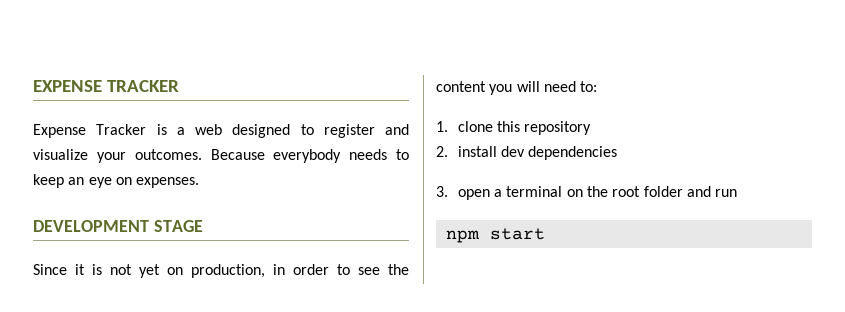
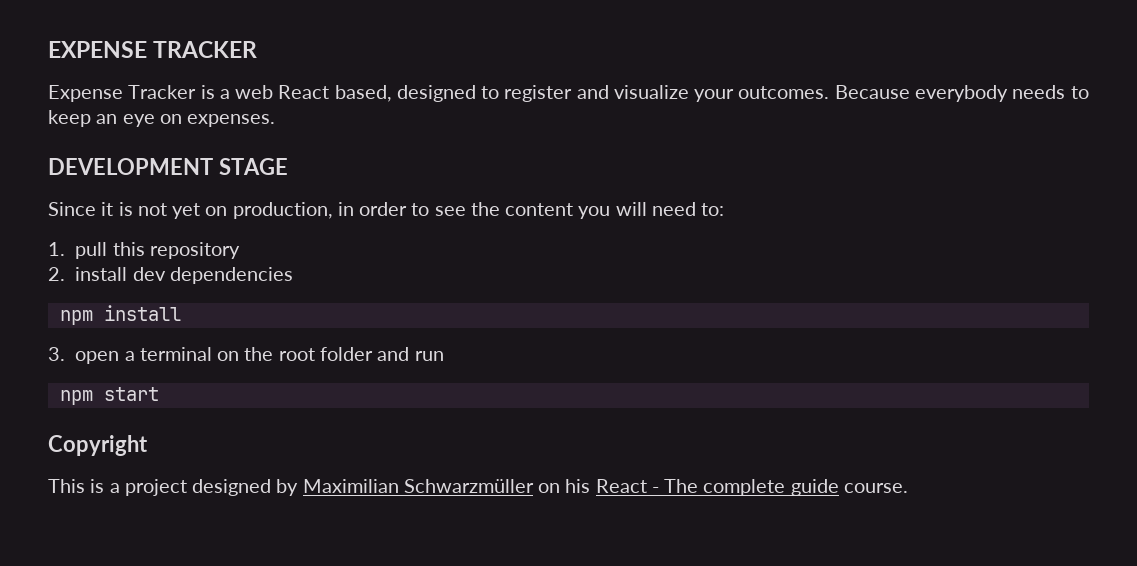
- Expense Tracker is a web designed to register and visualize your outcomes.
+ Expense Tracker is a web React based, designed to register and visualize your outcomes.
- 1. clone this repository
+ 1. pull this repository
+ npm install
+ Copyright
+ This is a project designed by Maximilian Schwarzmüller on his React - The complete guide course.

